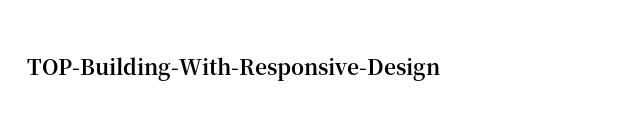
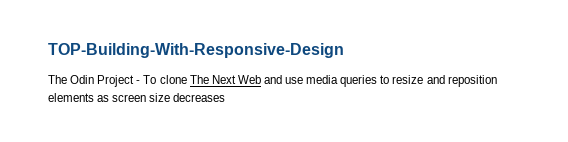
+ The Odin Project - To clone The Next Web and use media queries to resize and reposition elements as screen size decreases

